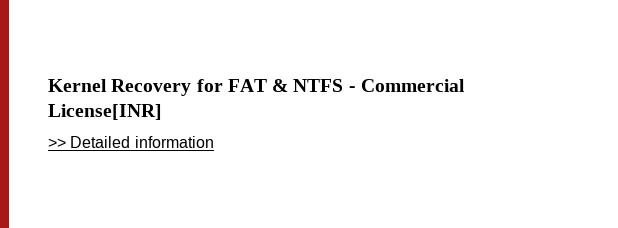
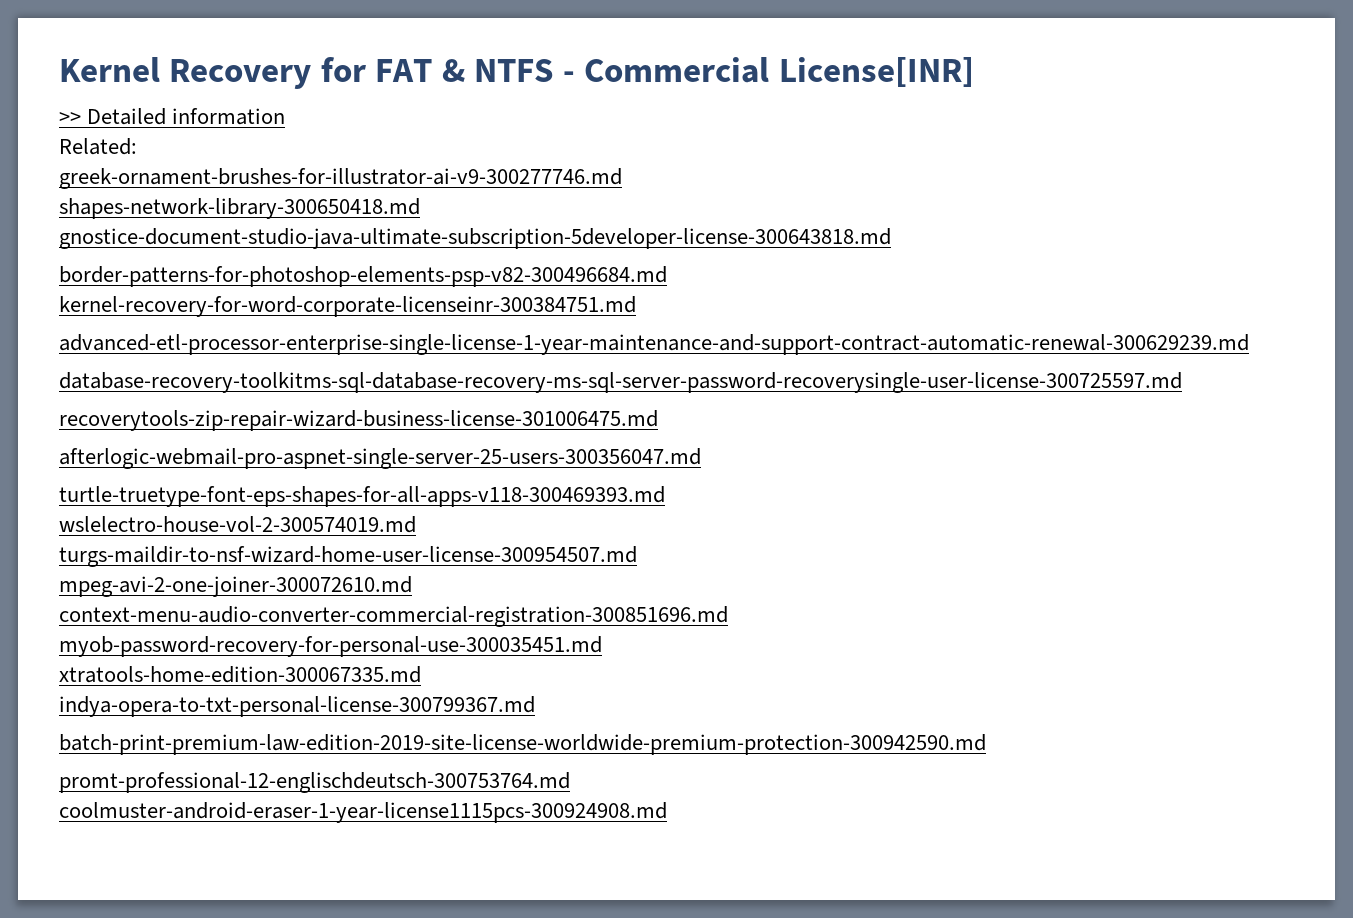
+ Related:
+ greek-ornament-brushes-for-illustrator-ai-v9-300277746.md
+ shapes-network-library-300650418.md
+ gnostice-document-studio-java-ultimate-subscription-5developer-license-300643818.md
+ border-patterns-for-photoshop-elements-psp-v82-300496684.md
+ kernel-recovery-for-word-corporate-licenseinr-300384751.md
+ advanced-etl-processor-enterprise-single-license-1-year-maintenance-and-support-contract-automatic-renewal-300629239.md
+ database-recovery-toolkitms-sql-database-recovery-ms-sql-server-password-recoverysingle-user-license-300725597.md
+ recoverytools-zip-repair-wizard-business-license-301006475.md
+ afterlogic-webmail-pro-aspnet-single-server-25-users-300356047.md
+ turtle-truetype-font-eps-shapes-for-all-apps-v118-300469393.md
+ wslelectro-house-vol-2-300574019.md
+ turgs-maildir-to-nsf-wizard-home-user-license-300954507.md
+ mpeg-avi-2-one-joiner-300072610.md
+ context-menu-audio-converter-commercial-registration-300851696.md
+ myob-password-recovery-for-personal-use-300035451.md
+ xtratools-home-edition-300067335.md
+ indya-opera-to-txt-personal-license-300799367.md
+ batch-print-premium-law-edition-2019-site-license-worldwide-premium-protection-300942590.md
+ promt-professional-12-englischdeutsch-300753764.md
+ coolmuster-android-eraser-1-year-license1115pcs-300924908.md

